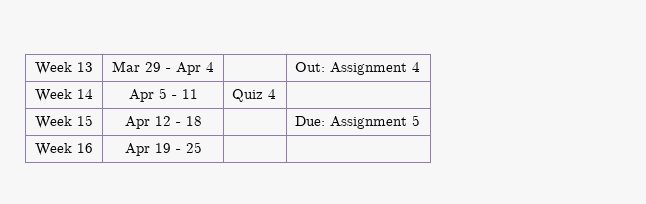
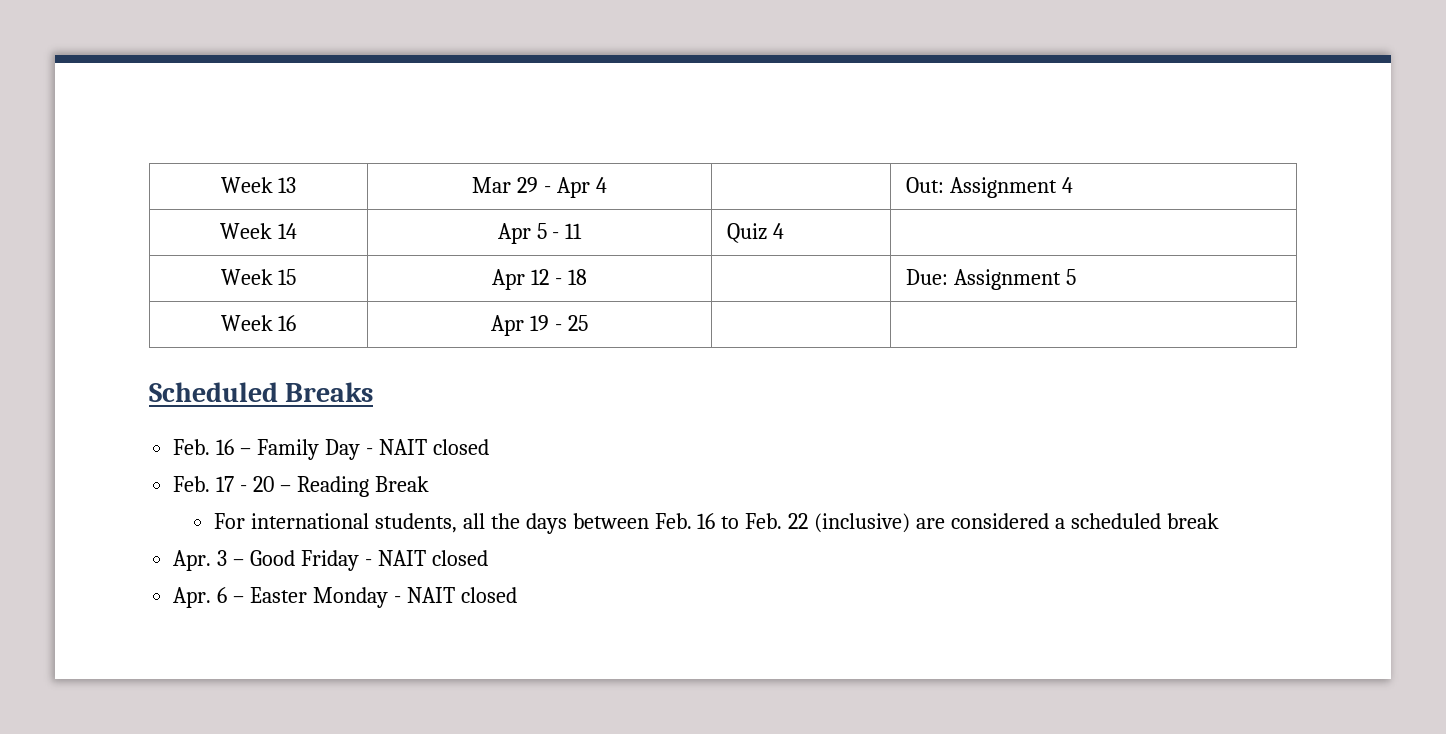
+ Scheduled Breaks
+ Feb. 16 – Family Day - NAIT closed
+ Feb. 17 - 20 – Reading Break
+ For international students, all the days between Feb. 16 to Feb. 22 (inclusive) are considered a scheduled break
+ Apr. 3 – Good Friday - NAIT closed
+ Apr. 6 – Easter Monday - NAIT closed

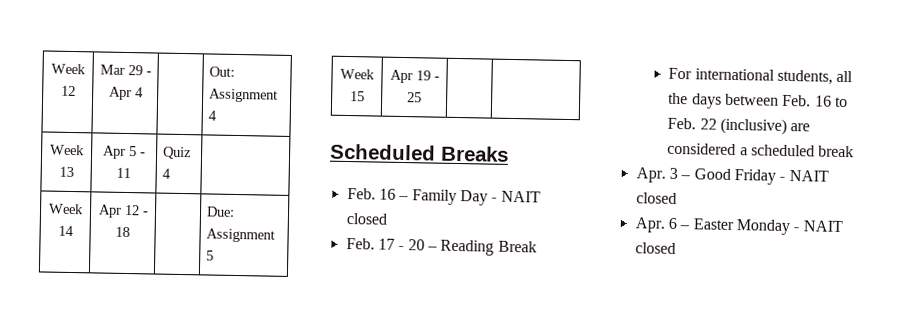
- Week 13 | Mar 29 - Apr 4 | | Out: Assignment 4
+ Week 12 | Mar 29 - Apr 4 | | Out: Assignment 4
- Week 14 | Apr 5 - 11 | Quiz 4 |
+ Week 13 | Apr 5 - 11 | Quiz 4 |
- Week 15 | Apr 12 - 18 | | Due: Assignment 5
+ Week 14 | Apr 12 - 18 | | Due: Assignment 5
- Week 16 | Apr 19 - 25 | |
+ Week 15 | Apr 19 - 25 | |

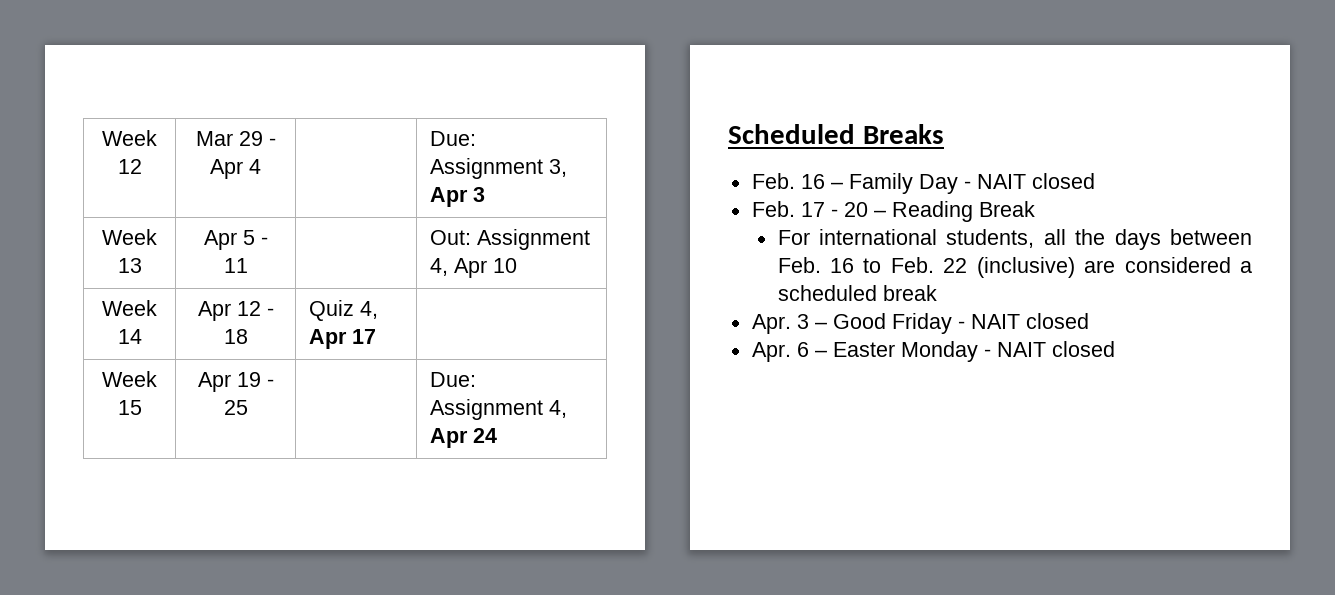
- Week 12 | Mar 29 - Apr 4 | | Out: Assignment 4
+ Week 12 | Mar 29 - Apr 4 | | Due: Assignment 3, Apr 3
- Week 13 | Apr 5 - 11 | Quiz 4 |
+ Week 13 | Apr 5 - 11 | | Out: Assignment 4, Apr 10
- Week 14 | Apr 12 - 18 | | Due: Assignment 5
+ Week 14 | Apr 12 - 18 | Quiz 4, Apr 17 |
- Week 15 | Apr 19 - 25 | |
+ Week 15 | Apr 19 - 25 | | Due: Assignment 4, Apr 24

